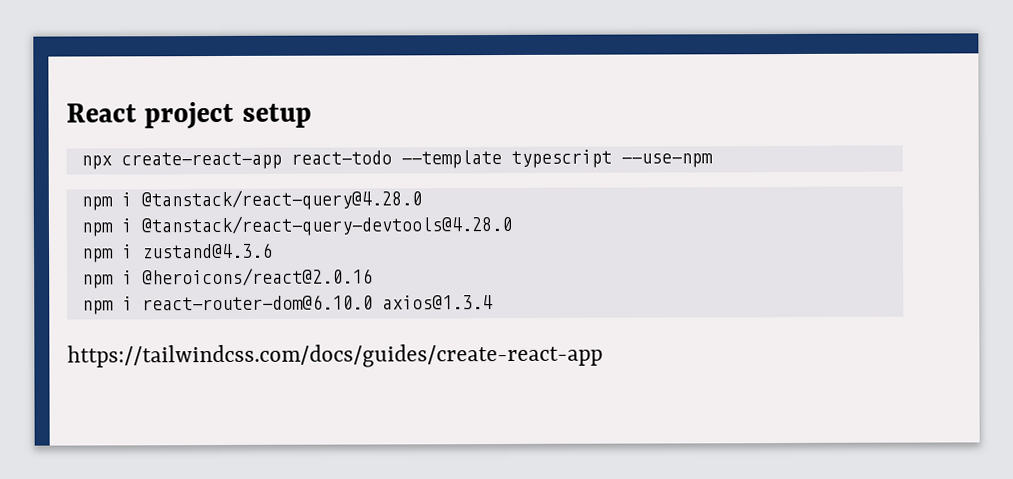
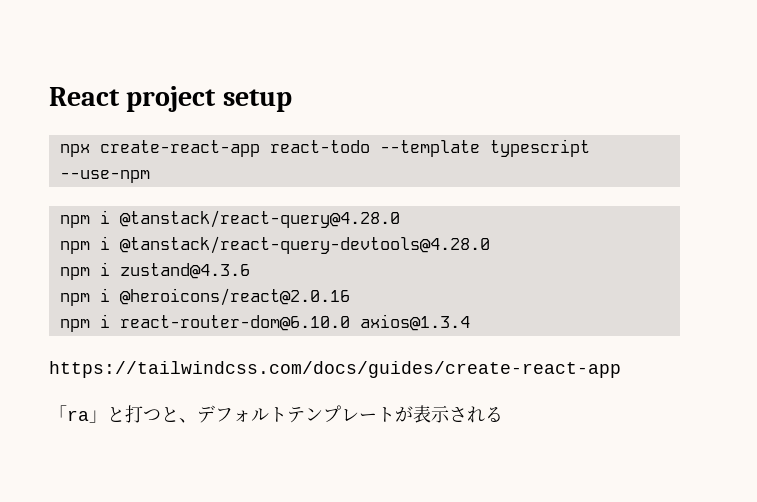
+ 「ra」と打つと、デフォルトテンプレートが表示される

